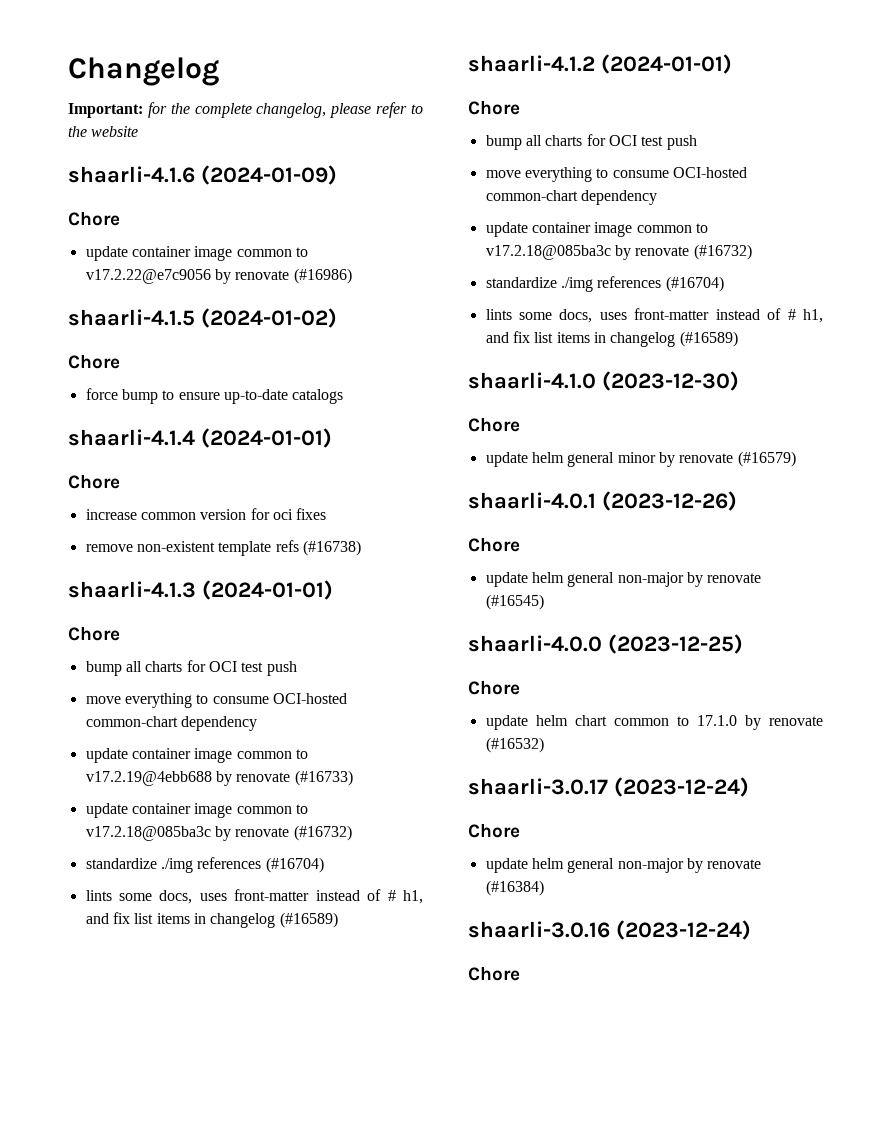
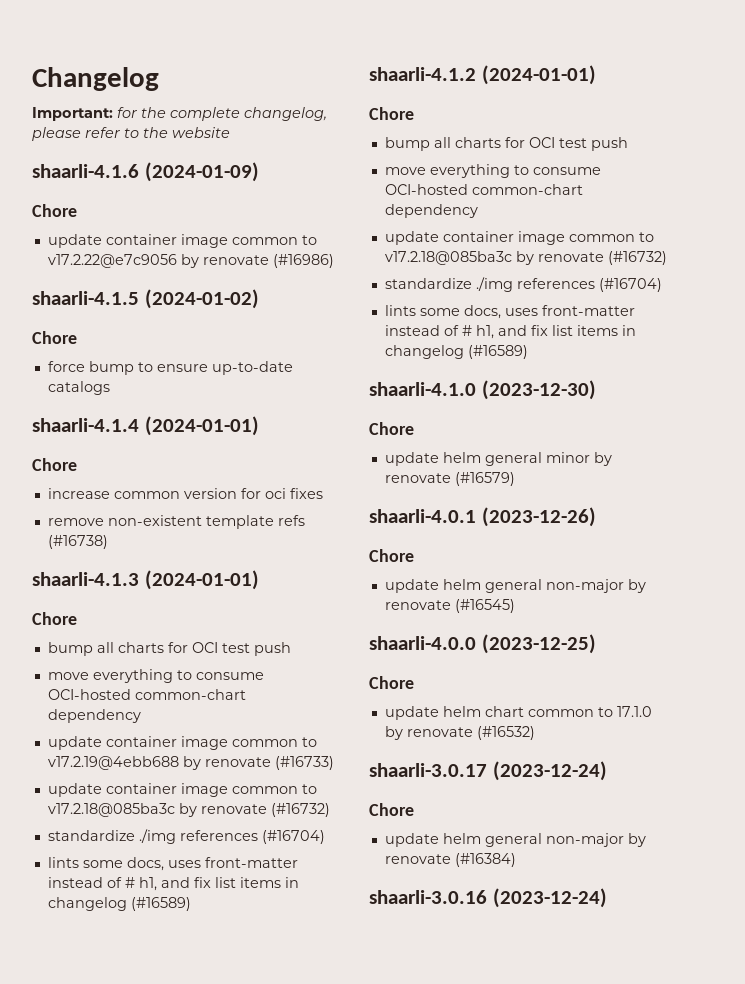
  shaarli-3.0.16 (2023-12-24)
- Chore

